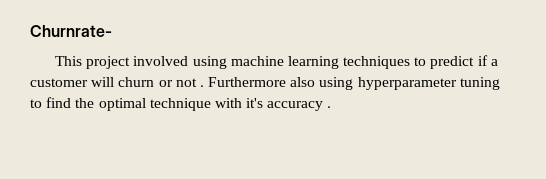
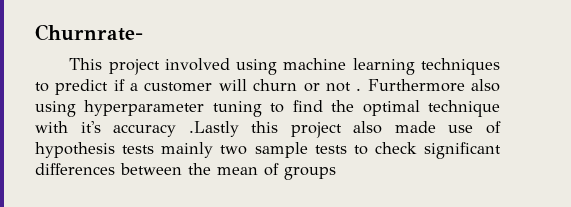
- Furthermore also using hyperparameter tuning to find the optimal technique with it's accuracy .
+ Furthermore also using hyperparameter tuning to find the optimal technique with it's accuracy .Lastly this project also made use of hypothesis tests mainly two sample tests to check significant differences between the mean of groups

